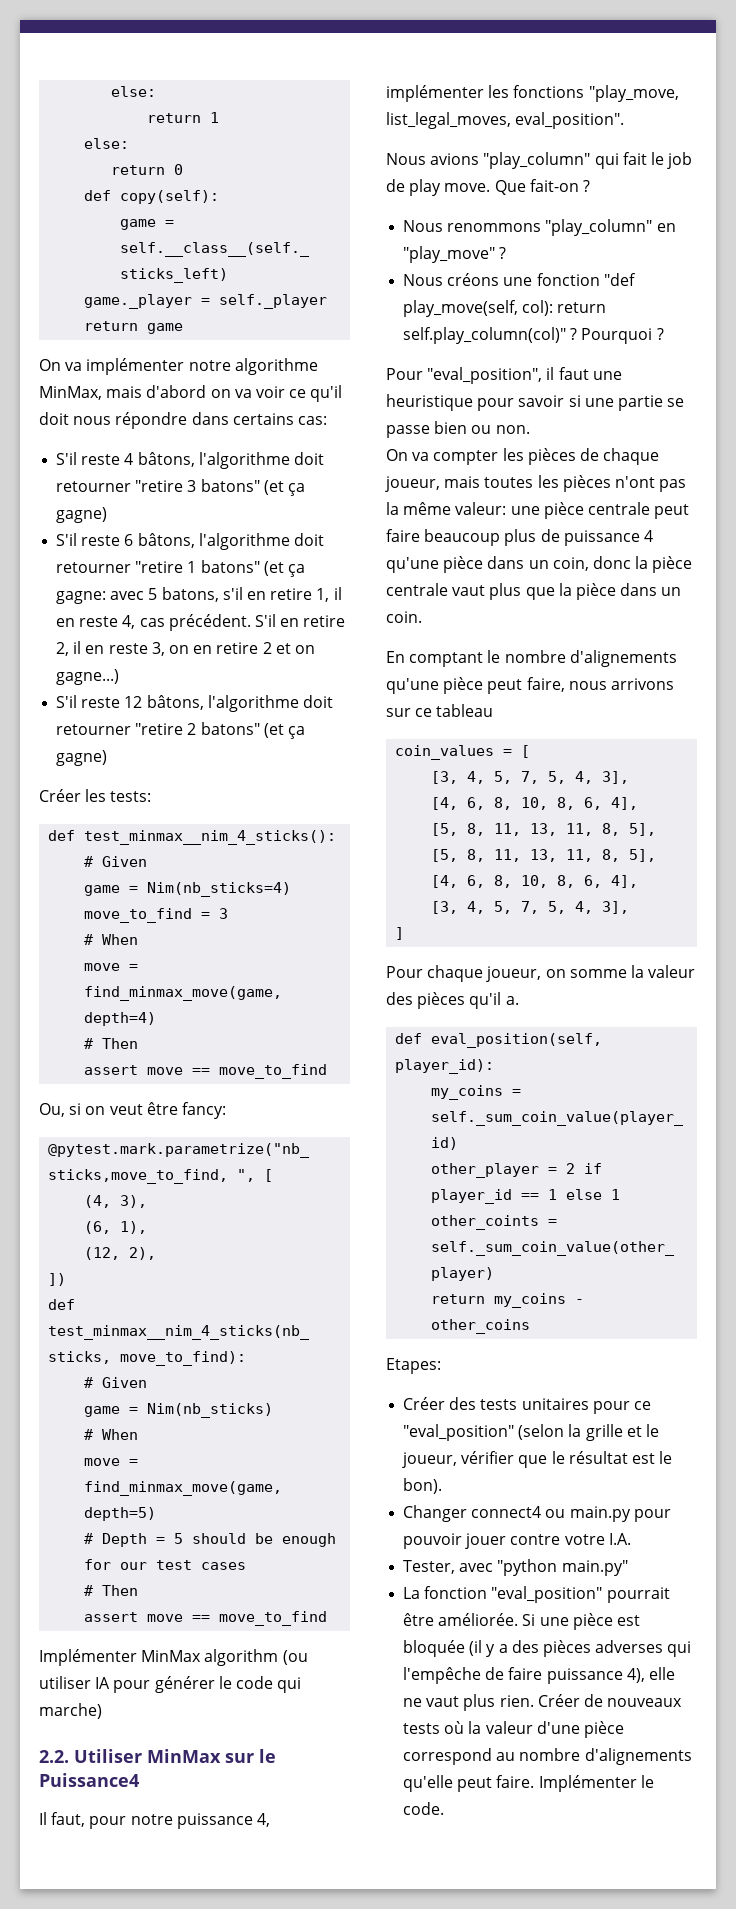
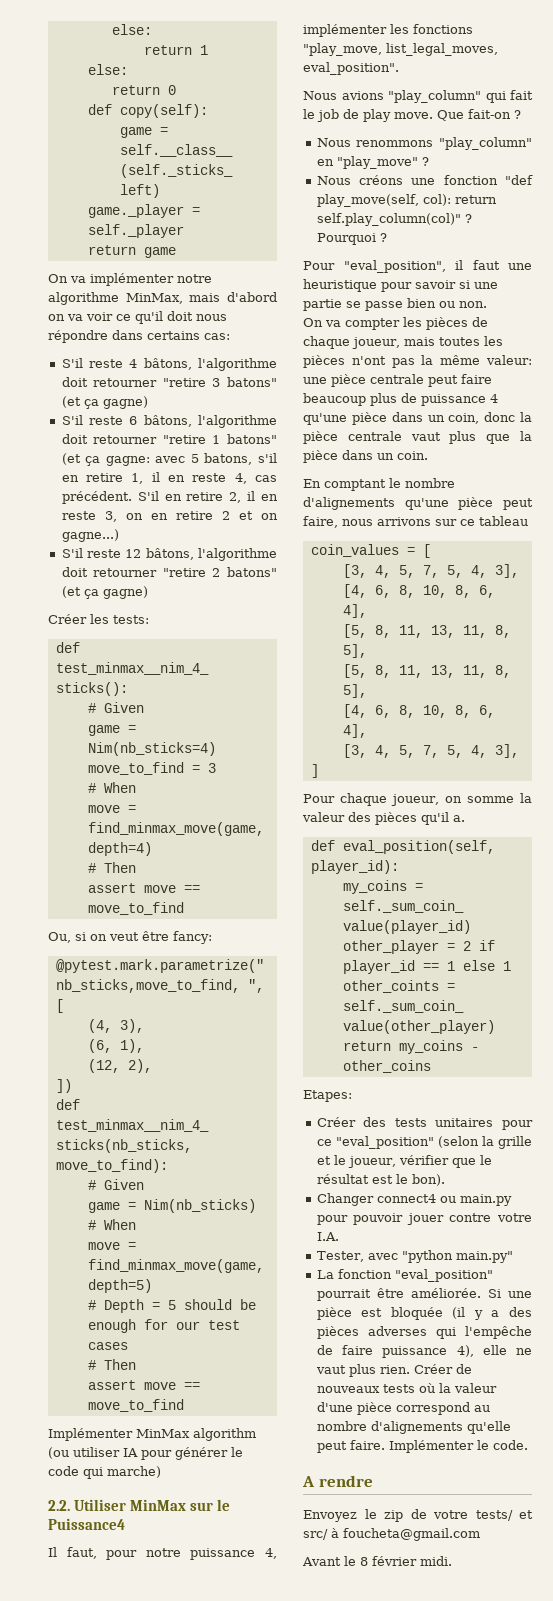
+ A rendre
+ Envoyez le zip de votre tests/ et src/ à foucheta@gmail.com
+ Avant le 8 février midi.

